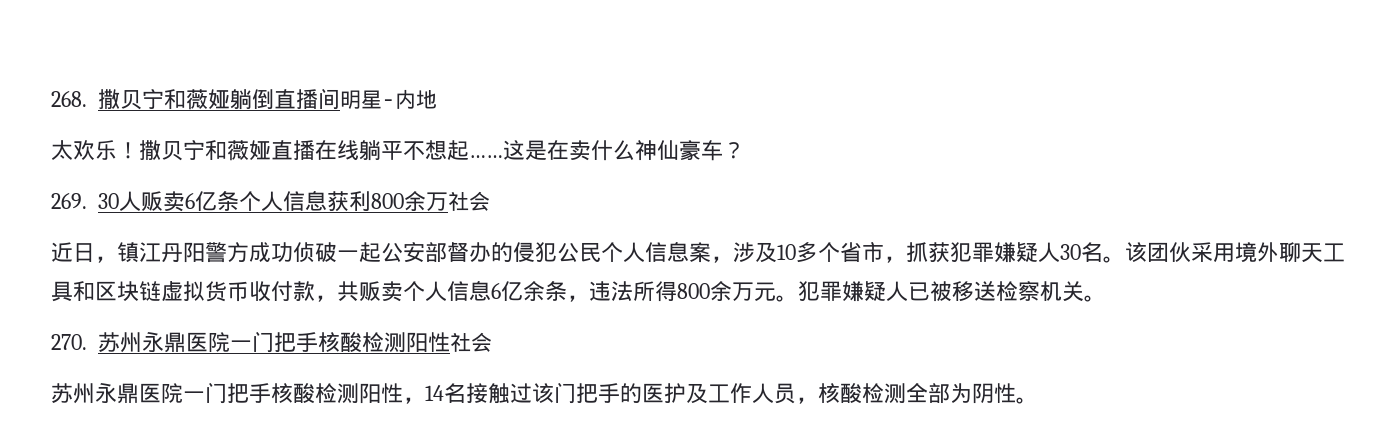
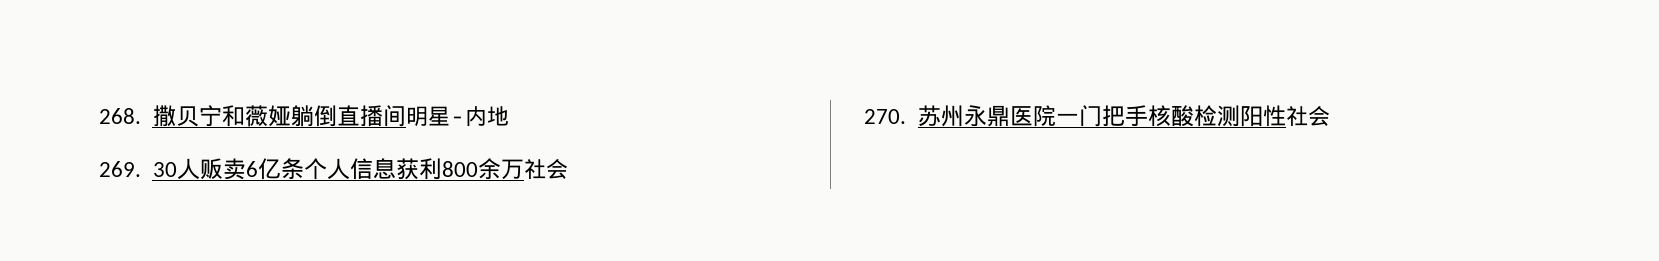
- 太欢乐！撒贝宁和薇娅直播在线躺平不想起……这是在卖什么神仙豪车？
- 近日，镇江丹阳警方成功侦破一起公安部督办的侵犯公民个人信息案，涉及10多个省市，抓获犯罪嫌疑人30名。该团伙采用境外聊天工具和区块链虚拟货币收付款，共贩卖个人信息6亿余条，违法所得800余万元。犯罪嫌疑人已被移送检察机关。
- 苏州永鼎医院一门把手核酸检测阳性，14名接触过该门把手的医护及工作人员，核酸检测全部为阴性。

